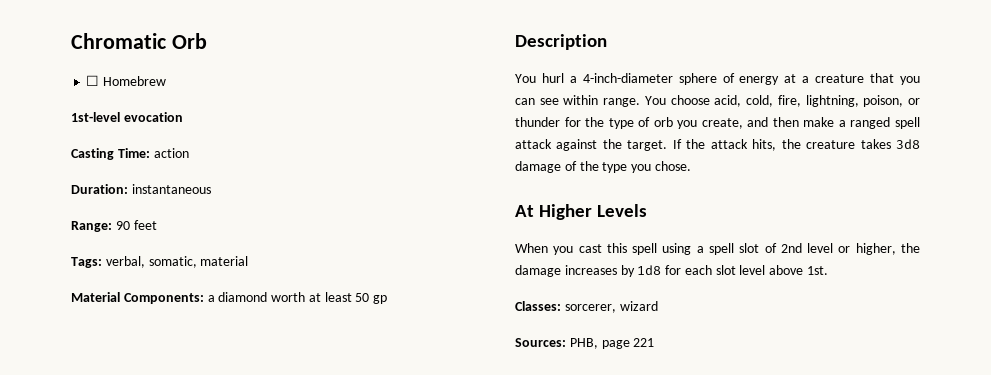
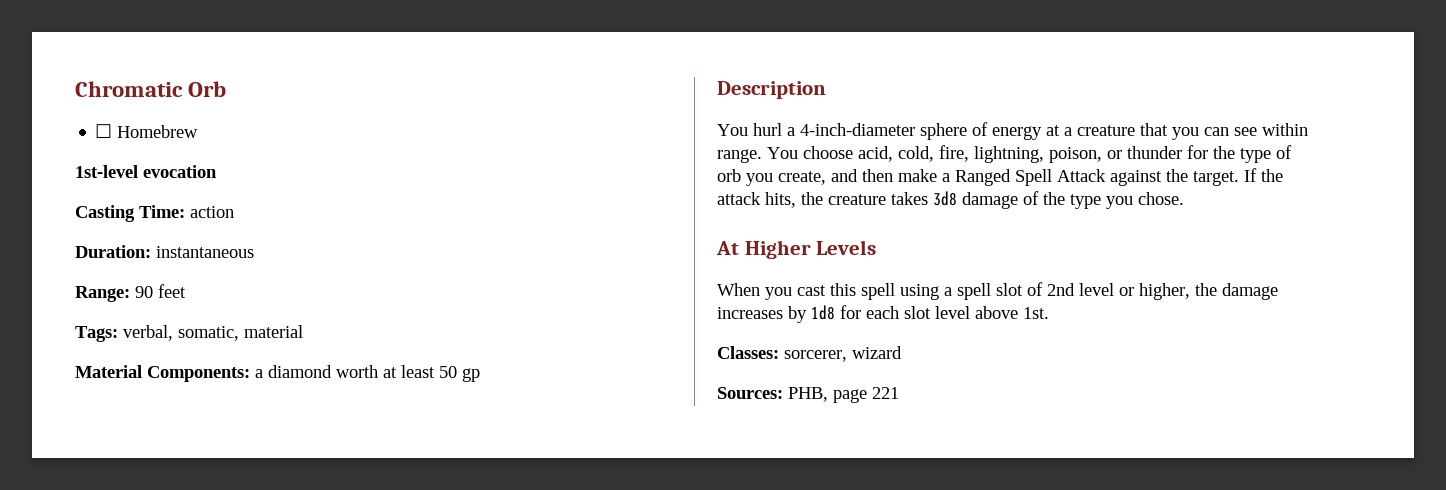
- You choose acid, cold, fire, lightning, poison, or thunder for the type of orb you create, and then make a ranged spell attack against the target.
+ You choose acid, cold, fire, lightning, poison, or thunder for the type of orb you create, and then make a Ranged Spell Attack against the target.

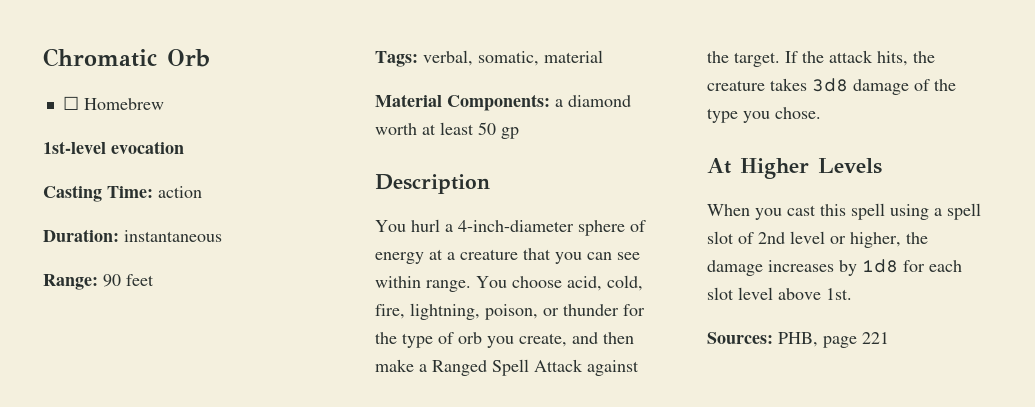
- Classes: sorcerer, wizard

